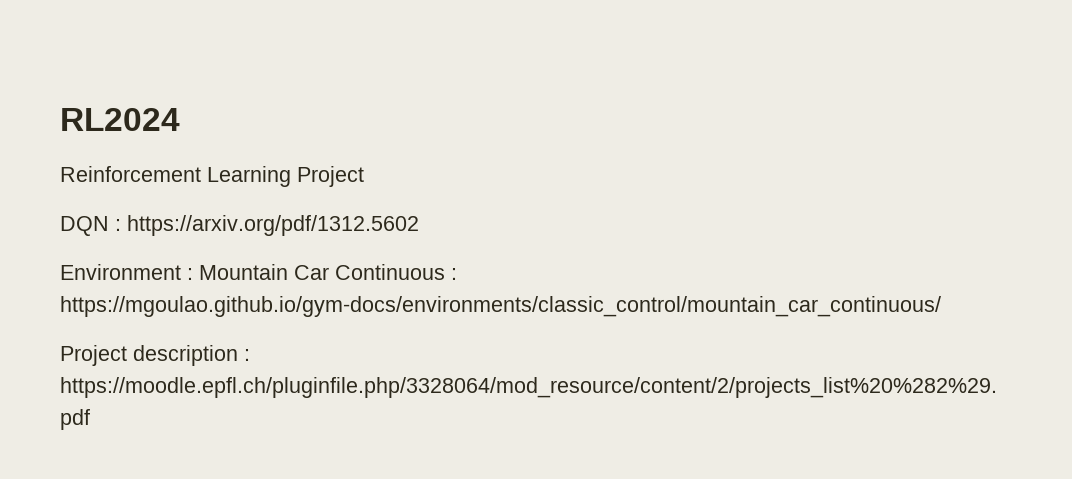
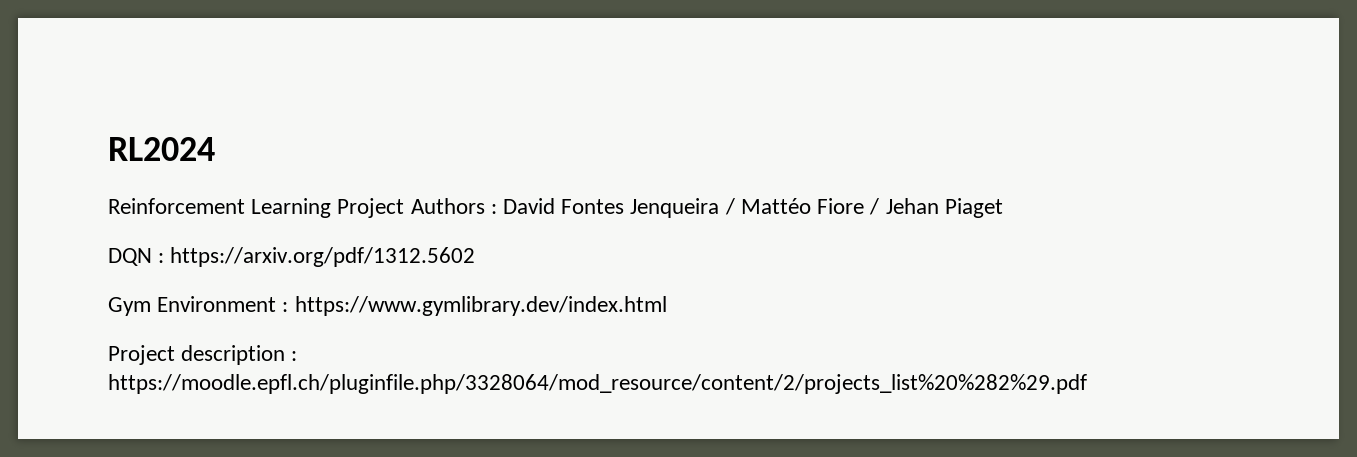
- Reinforcement Learning Project
+ Reinforcement Learning Project Authors : David Fontes Jenqueira / Mattéo Fiore / Jehan Piaget
- Environment : Mountain Car Continuous : https://mgoulao.github.io/gym-docs/environments/classic_control/mountain_car_continuous/
+ Gym Environment : https://www.gymlibrary.dev/index.html

